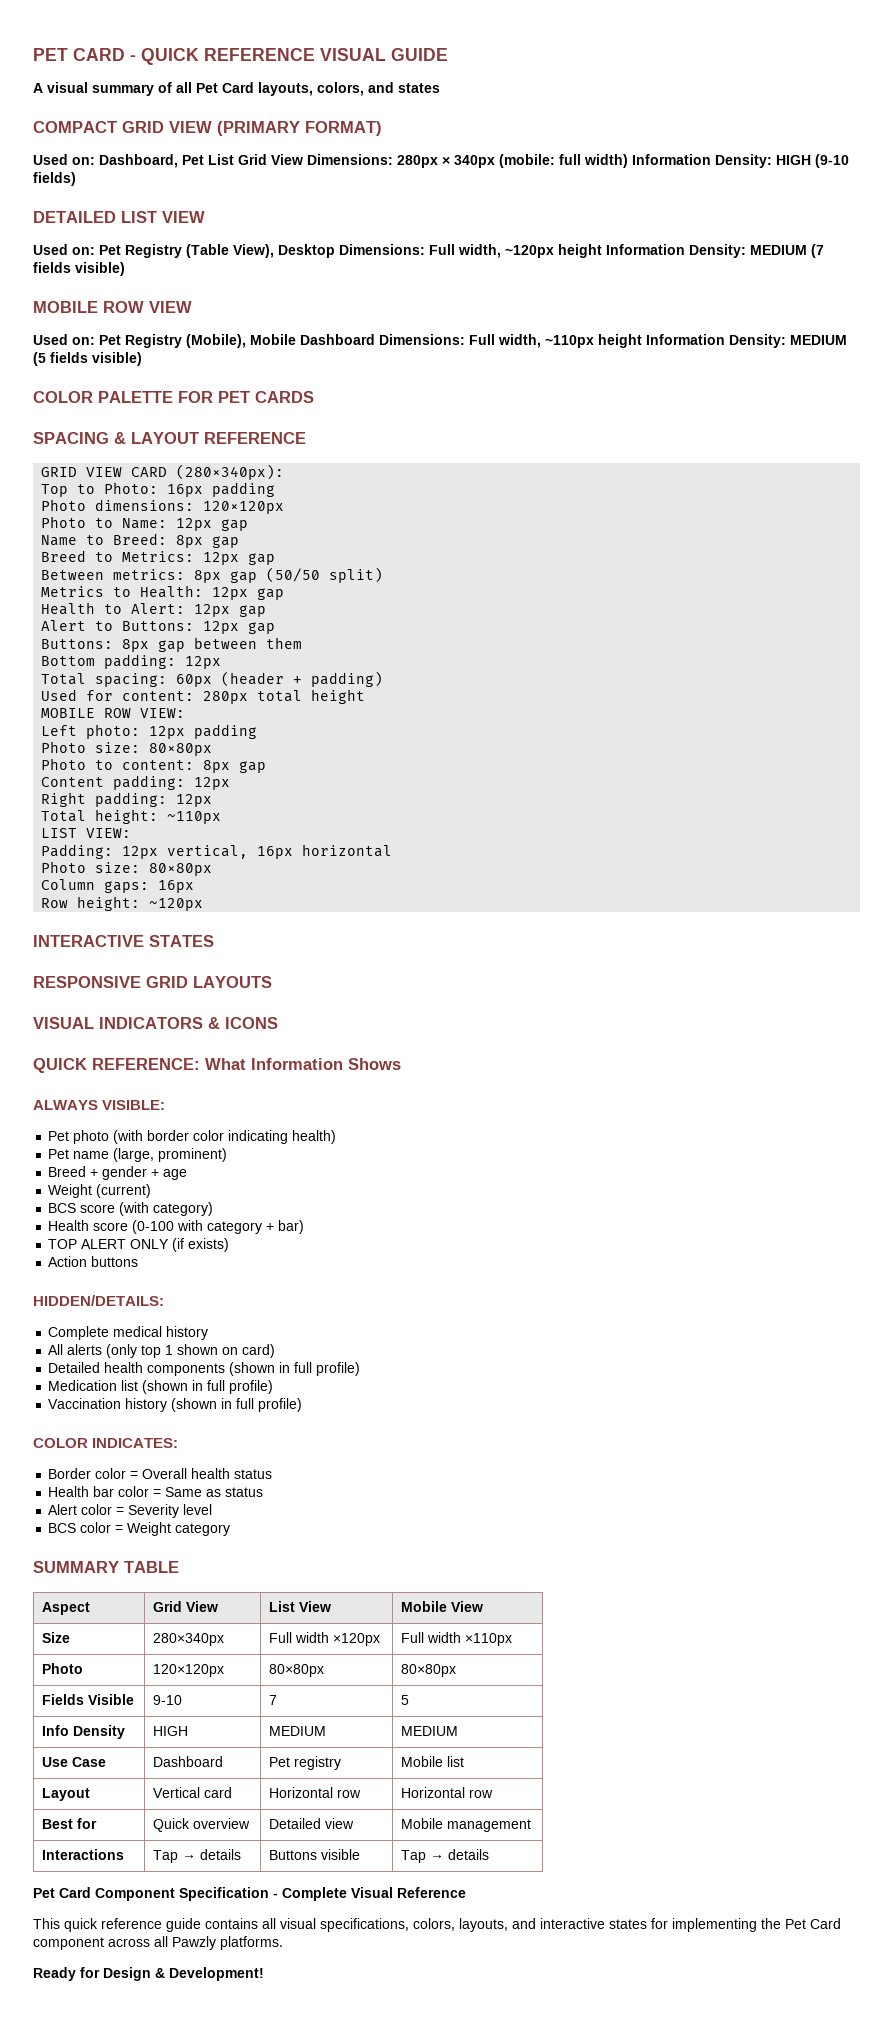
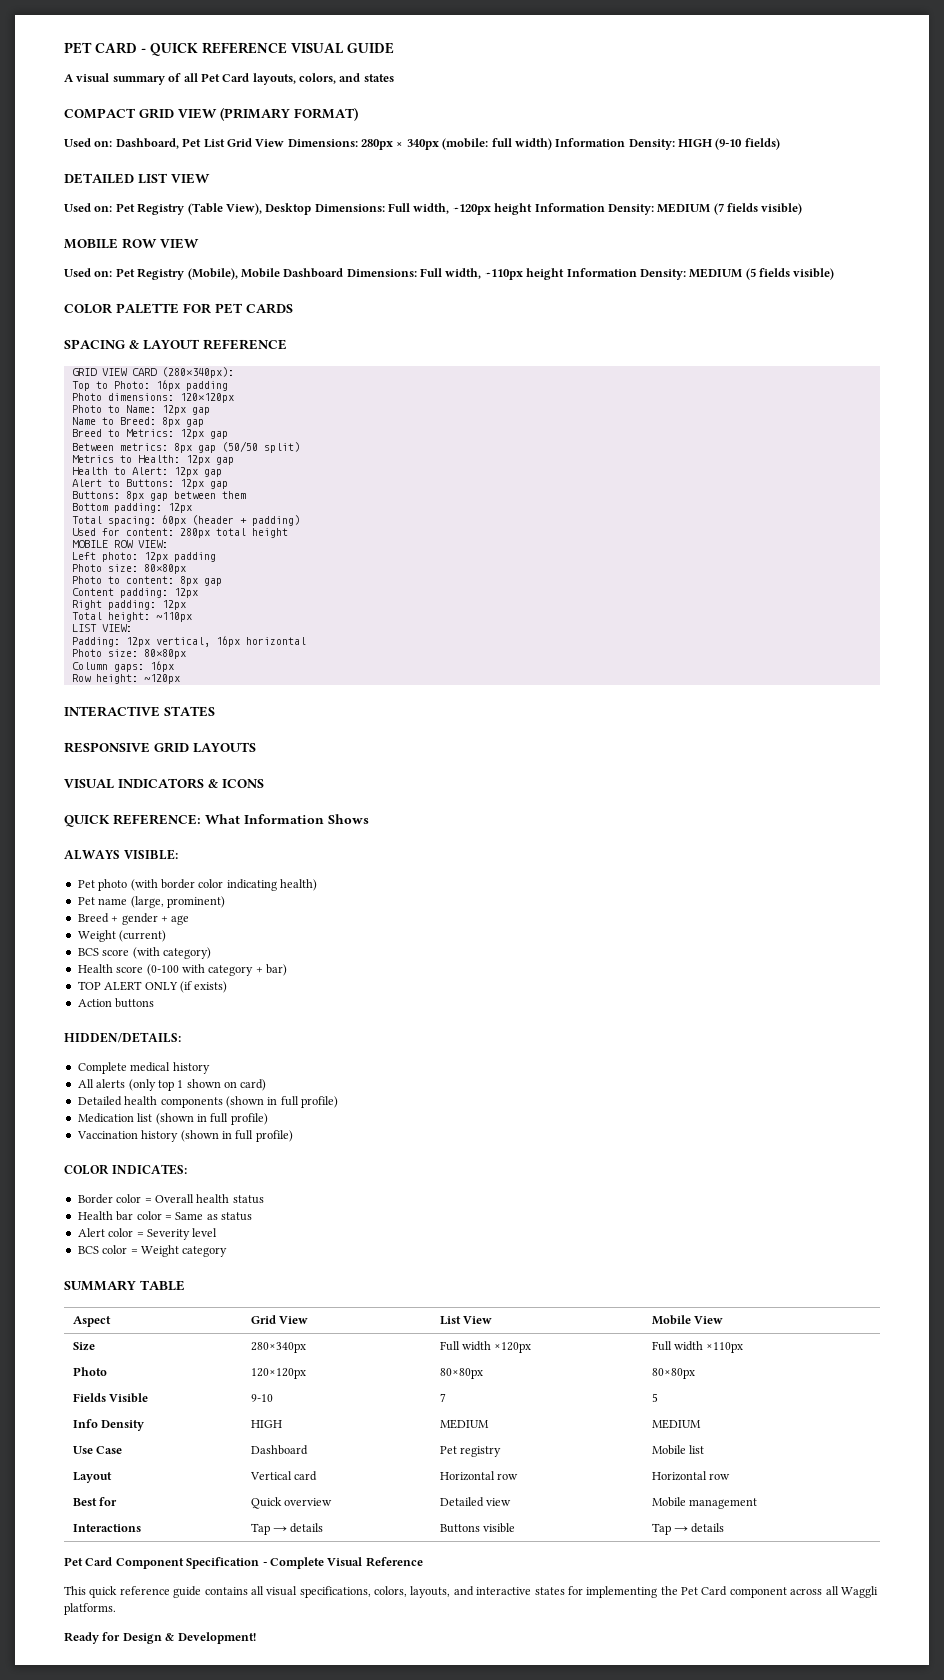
- This quick reference guide contains all visual specifications, colors, layouts, and interactive states for implementing the Pet Card component across all Pawzly platforms.
+ This quick reference guide contains all visual specifications, colors, layouts, and interactive states for implementing the Pet Card component across all Waggli platforms.

